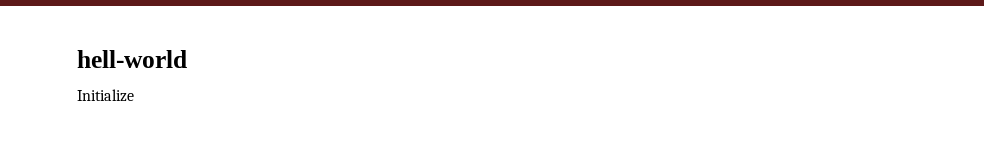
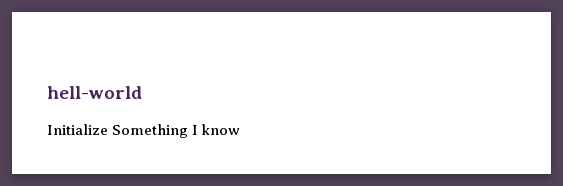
- Initialize
+ Initialize Something I know

